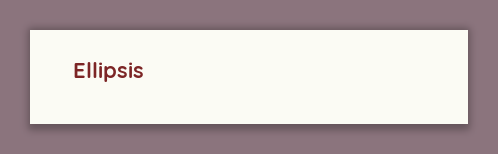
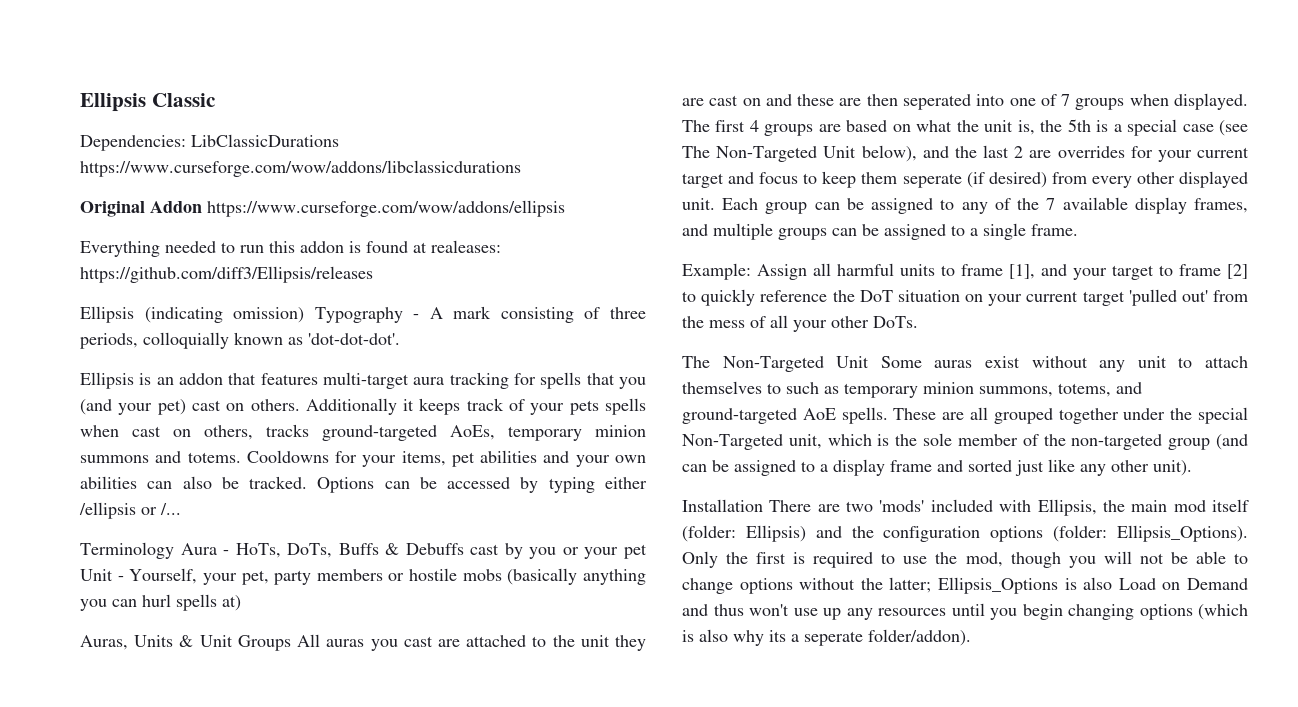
- Ellipsis
+ Ellipsis Classic
+ Dependencies: LibClassicDurations https://www.curseforge.com/wow/addons/libclassicdurations
+ Original Addon https://www.curseforge.com/wow/addons/ellipsis
+ Everything needed to run this addon is found at realeases: https://github.com/diff3/Ellipsis/releases
+ Ellipsis (indicating omission) Typography - A mark consisting of three periods, colloquially known as 'dot-dot-dot'.
+ Ellipsis is an addon that features multi-target aura tracking for spells that you (and your pet) cast on others. Additionally it keeps track of your pets spells when cast on others, tracks ground-targeted AoEs, temporary minion summons and totems. Cooldowns for your items, pet abilities and your own abilities can also be tracked. Options can be accessed by typing either /ellipsis or /...
+ Terminology Aura - HoTs, DoTs, Buffs & Debuffs cast by you or your pet Unit - Yourself, your pet, party members or hostile mobs (basically anything you can hurl spells at)
+ Auras, Units & Unit Groups All auras you cast are attached to the unit they are cast on and these are then seperated into one of 7 groups when displayed. The first 4 groups are based on what the unit is, the 5th is a special case (see The Non-Targeted Unit below), and the last 2 are overrides for your current target and focus to keep them seperate (if desired) from every other displayed unit. Each group can be assigned to any of the 7 available display frames, and multiple groups can be assigned to a single frame.
+ Example: Assign all harmful units to frame [1], and your target to frame [2] to quickly reference the DoT situation on your current target 'pulled out' from the mess of all your other DoTs.
+ The Non-Targeted Unit Some auras exist without any unit to attach themselves to such as temporary minion summons, totems, and ground-targeted AoE spells. These are all grouped together under the special Non-Targeted unit, which is the sole member of the non-targeted group (and can be assigned to a display frame and sorted just like any other unit).
+ Installation There are two 'mods' included with Ellipsis, the main mod itself (folder: Ellipsis) and the configuration options (folder: Ellipsis_Options). Only the first is required to use the mod, though you will not be able to change options without the latter; Ellipsis_Options is also Load on Demand and thus won't use up any resources until you begin changing options (which is also why its a seperate folder/addon).

